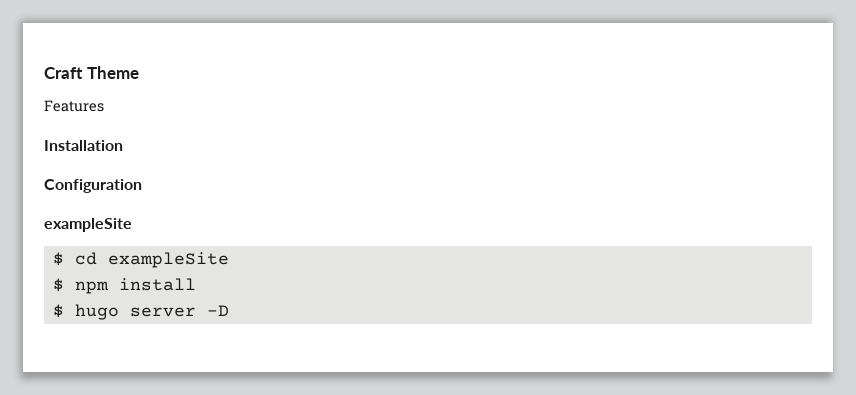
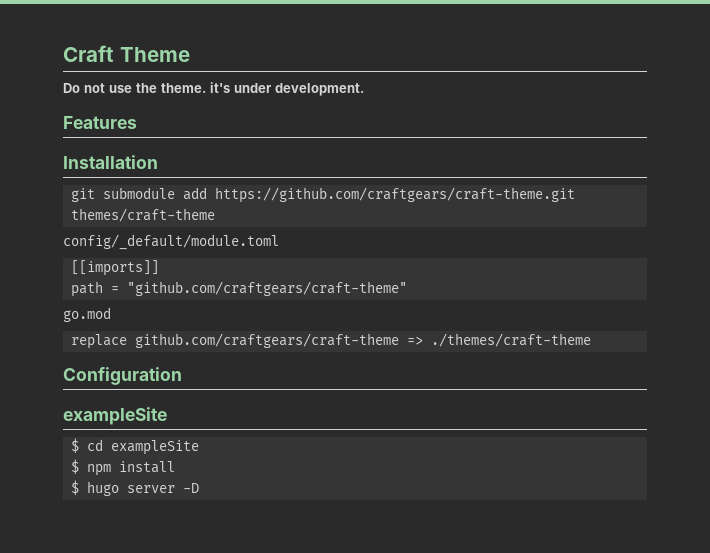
+ Do not use the theme. it's under development.
  Features
  Installation
+ git submodule add https://github.com/craftgears/craft-theme.git themes/craft-theme
+ config/_default/module.toml
+ [[imports]]
+ path = "github.com/craftgears/craft-theme"
+ go.mod
+ replace github.com/craftgears/craft-theme => ./themes/craft-theme

